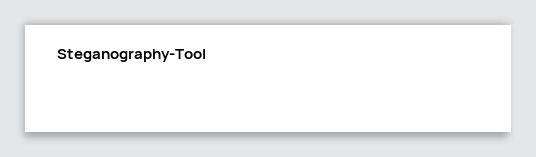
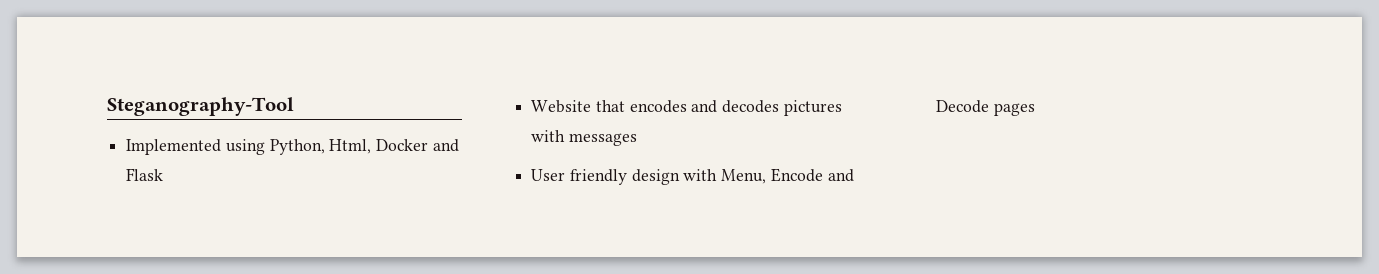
+ Implemented using Python, Html, Docker and Flask
+ Website that encodes and decodes pictures with messages
+ User friendly design with Menu, Encode and Decode pages

